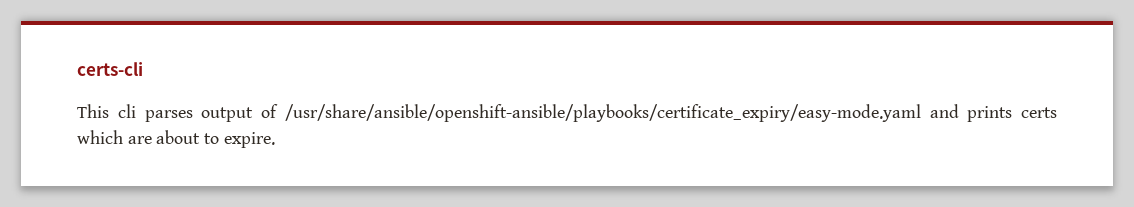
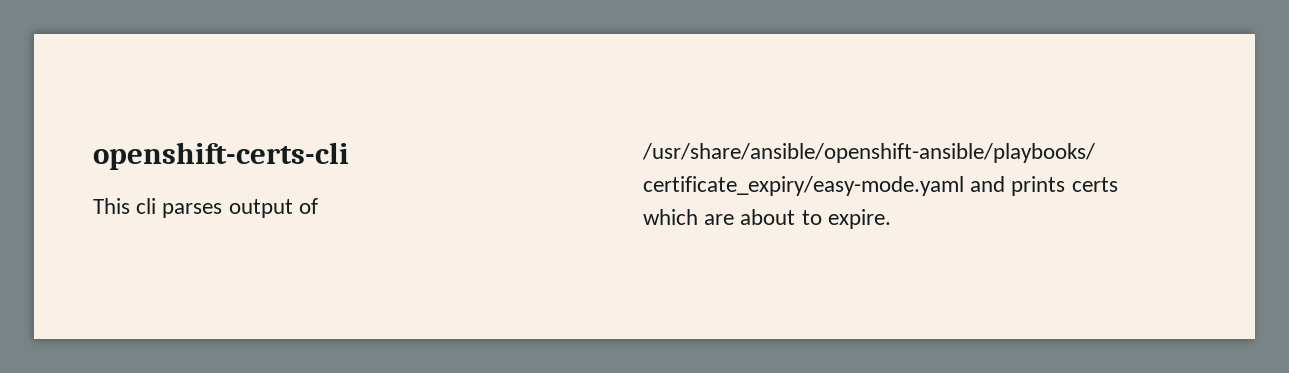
- certs-cli
+ openshift-certs-cli

